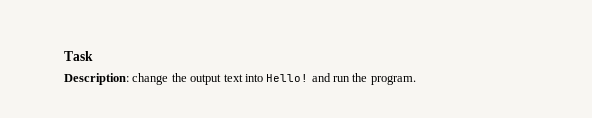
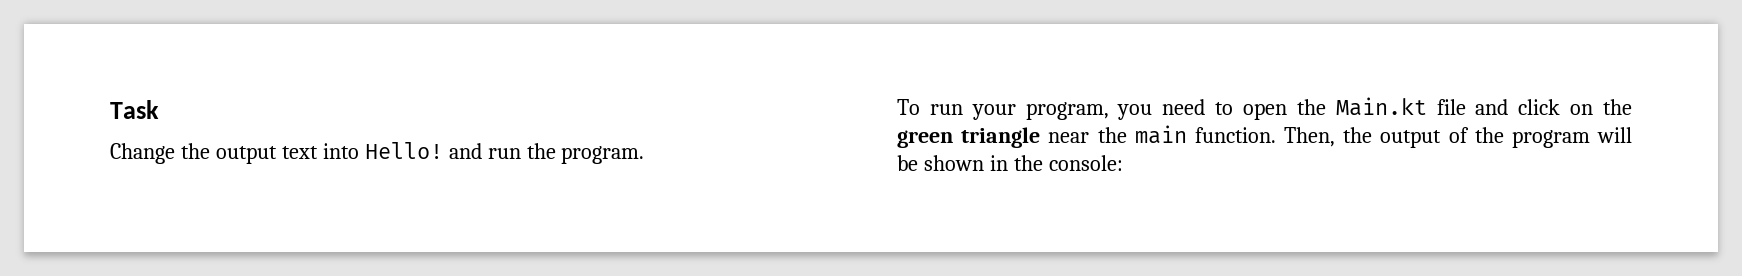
- Description: change the output text into Hello! and run the program.
+ Change the output text into Hello! and run the program.
+ To run your program, you need to open the Main.kt file and click on the green triangle near the main function. Then, the output of the program will be shown in the console:

